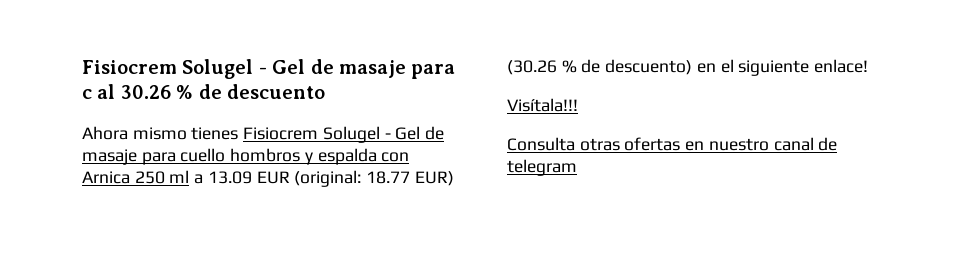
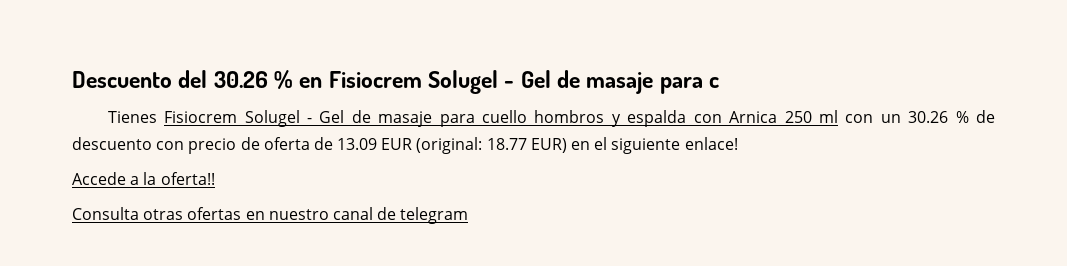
- Fisiocrem Solugel - Gel de masaje para c al 30.26 % de descuento
- Ahora mismo tienes Fisiocrem Solugel - Gel de masaje para cuello hombros y espalda con Arnica 250 ml a 13.09 EUR (original: 18.77 EUR) (30.26 % de descuento) en el siguiente enlace!
+ Descuento del 30.26 % en Fisiocrem Solugel - Gel de masaje para c
+ Tienes Fisiocrem Solugel - Gel de masaje para cuello hombros y espalda con Arnica 250 ml con un 30.26 % de descuento con precio de oferta de 13.09 EUR (original: 18.77 EUR) en el siguiente enlace!
- Visítala!!!
+ Accede a la oferta!!

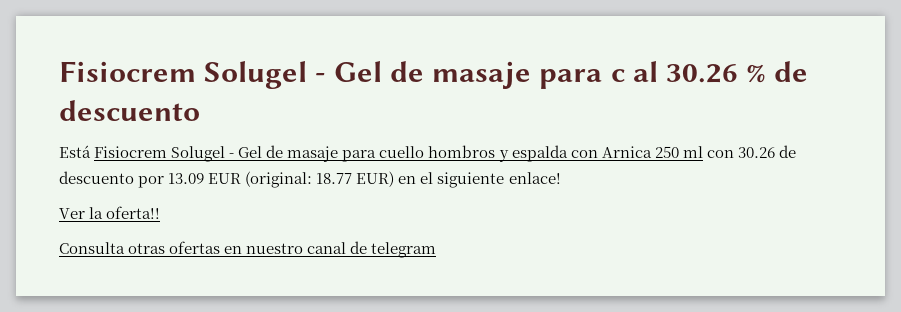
- Descuento del 30.26 % en Fisiocrem Solugel - Gel de masaje para c
- Tienes Fisiocrem Solugel - Gel de masaje para cuello hombros y espalda con Arnica 250 ml con un 30.26 % de descuento con precio de oferta de 13.09 EUR (original: 18.77 EUR) en el siguiente enlace!
+ Fisiocrem Solugel - Gel de masaje para c al 30.26 % de descuento
+ Está Fisiocrem Solugel - Gel de masaje para cuello hombros y espalda con Arnica 250 ml con 30.26 de descuento por 13.09 EUR (original: 18.77 EUR) en el siguiente enlace!
- Accede a la oferta!!
+ Ver la oferta!!

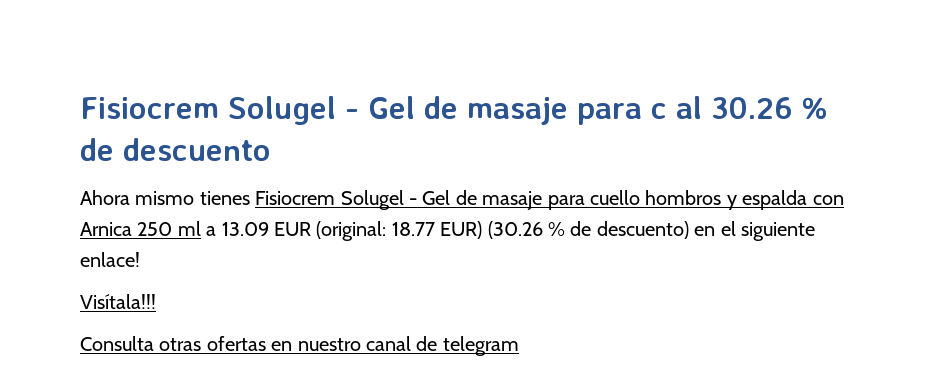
- Está Fisiocrem Solugel - Gel de masaje para cuello hombros y espalda con Arnica 250 ml con 30.26 de descuento por 13.09 EUR (original: 18.77 EUR) en el siguiente enlace!
+ Ahora mismo tienes Fisiocrem Solugel - Gel de masaje para cuello hombros y espalda con Arnica 250 ml a 13.09 EUR (original: 18.77 EUR) (30.26 % de descuento) en el siguiente enlace!
- Ver la oferta!!
+ Visítala!!!

